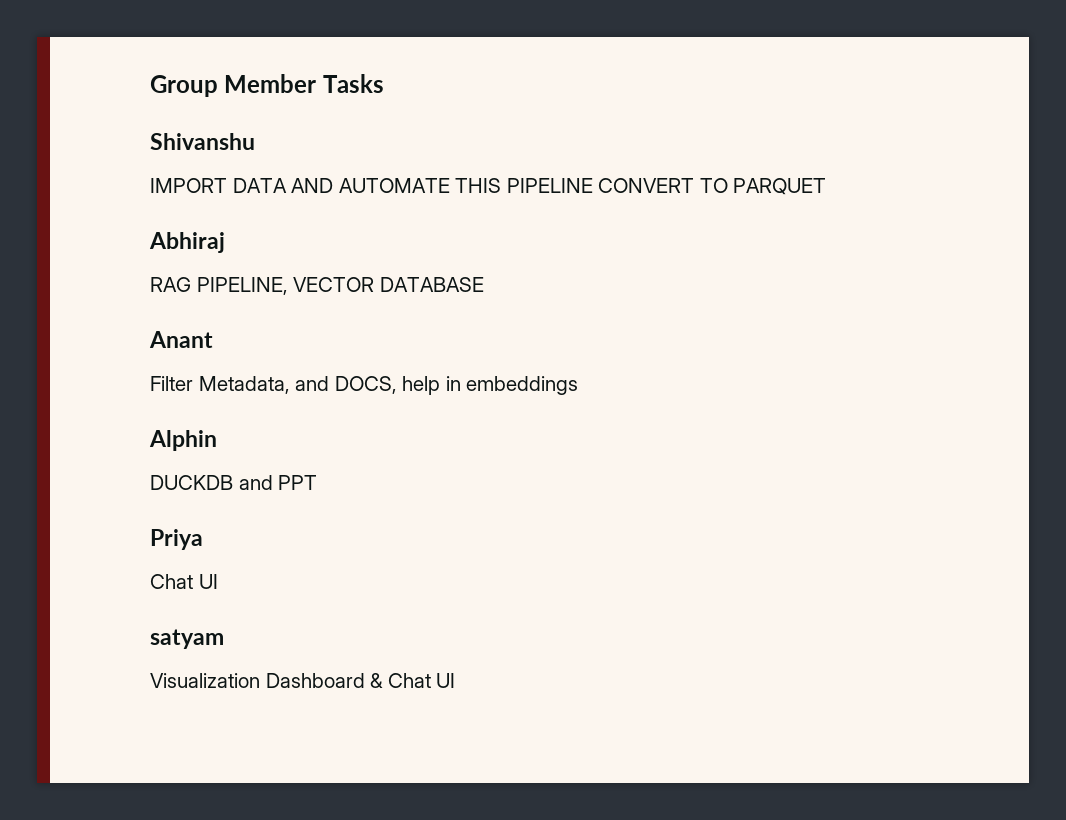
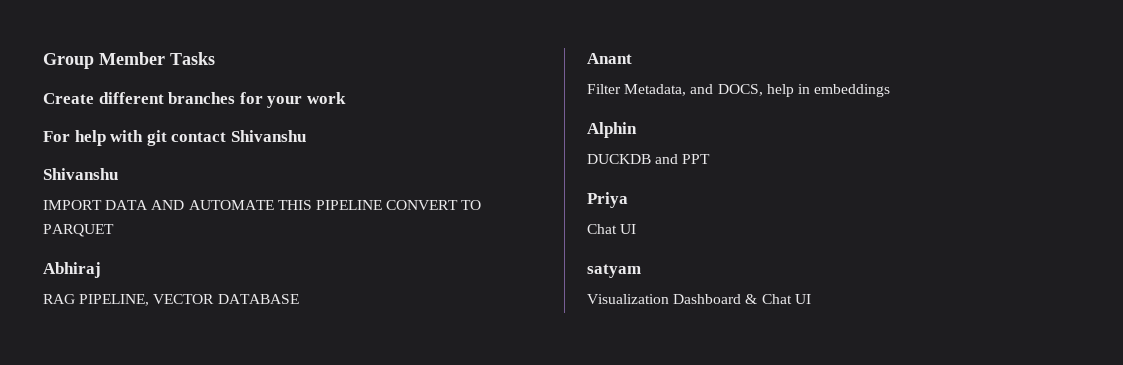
+ Create different branches for your work
+ For help with git contact Shivanshu

